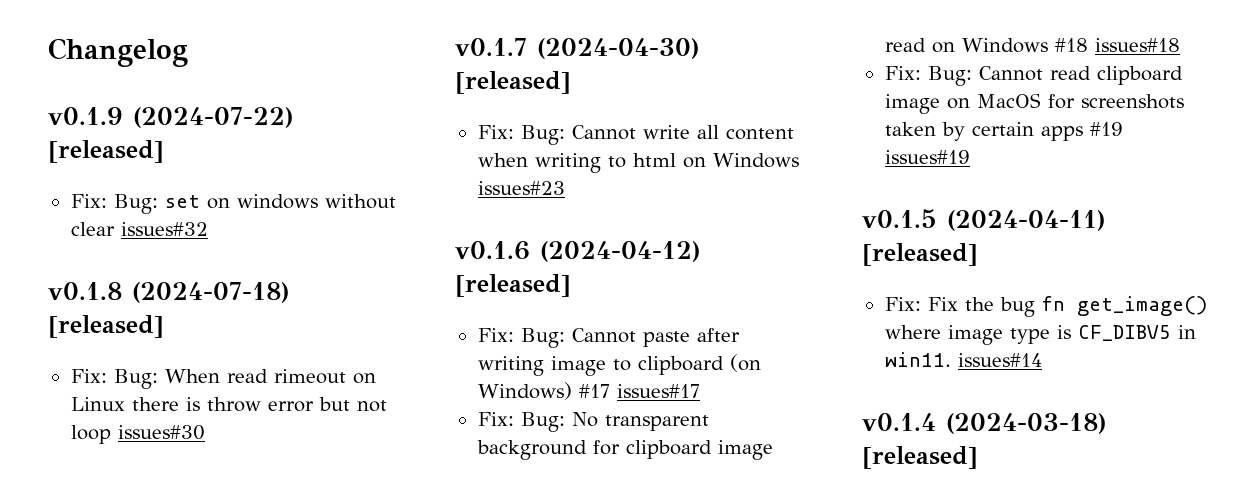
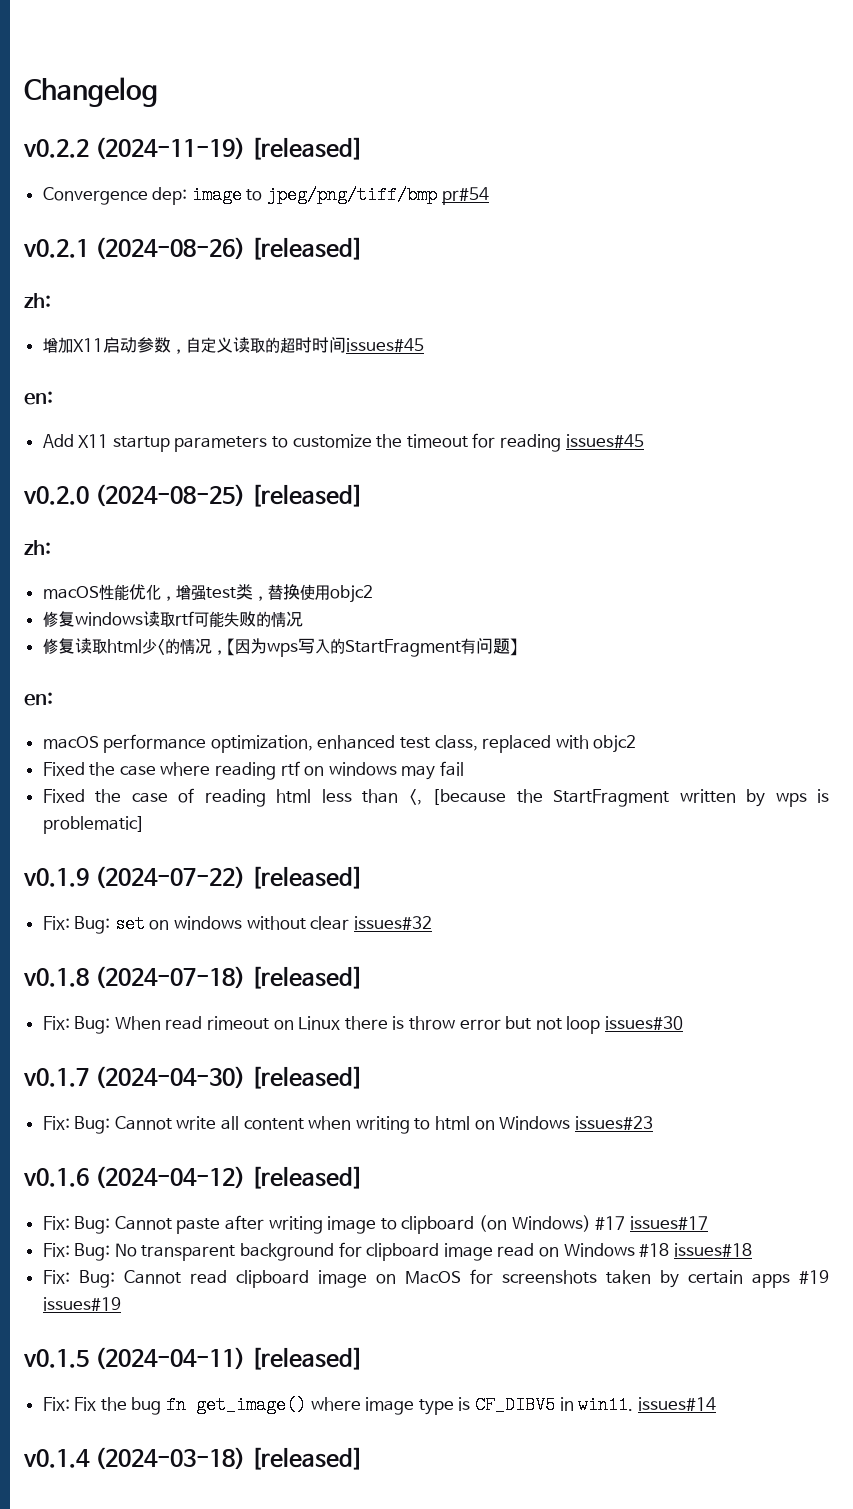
+ v0.2.2 (2024-11-19) [released]
+ Convergence dep: image to jpeg/png/tiff/bmp pr#54
+ v0.2.1 (2024-08-26) [released]
+ zh:
+ 增加X11启动参数，自定义读取的超时时间issues#45
+ en:
+ Add X11 startup parameters to customize the timeout for reading issues#45
+ v0.2.0 (2024-08-25) [released]
+ zh:
+ macOS性能优化，增强test类，替换使用objc2
+ 修复windows读取rtf可能失败的情况
+ 修复读取html少<的情况，【因为wps写入的StartFragment有问题】
+ en:
+ macOS performance optimization, enhanced test class, replaced with objc2
+ Fixed the case where reading rtf on windows may fail
+ Fixed the case of reading html less than <, [because the StartFragment written by wps is problematic]

